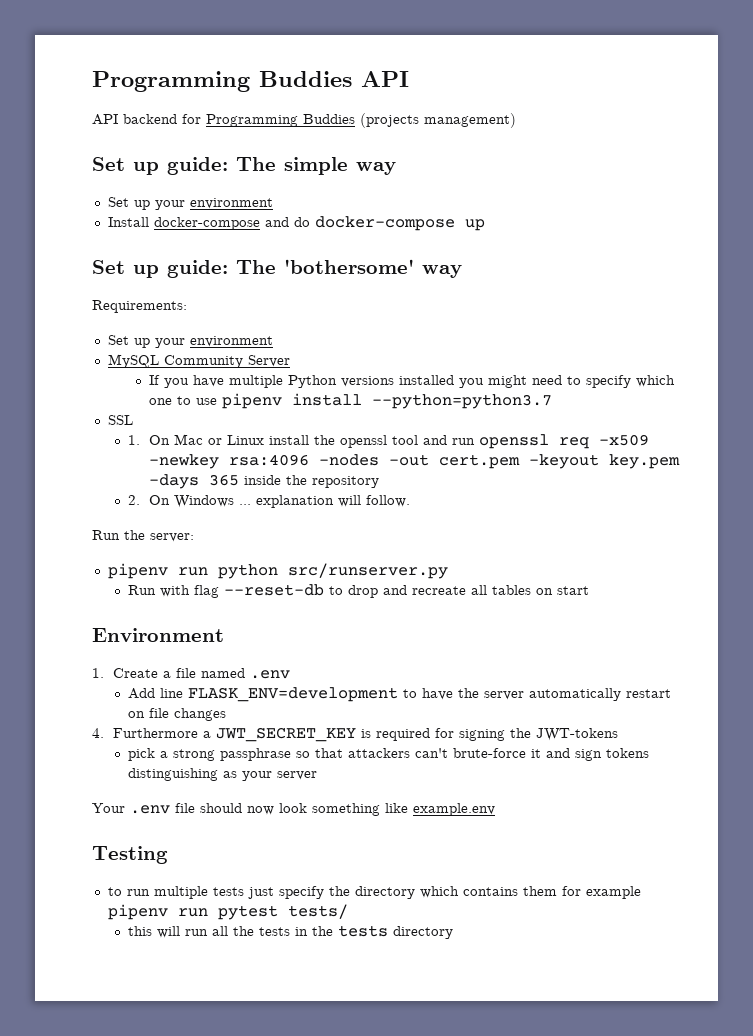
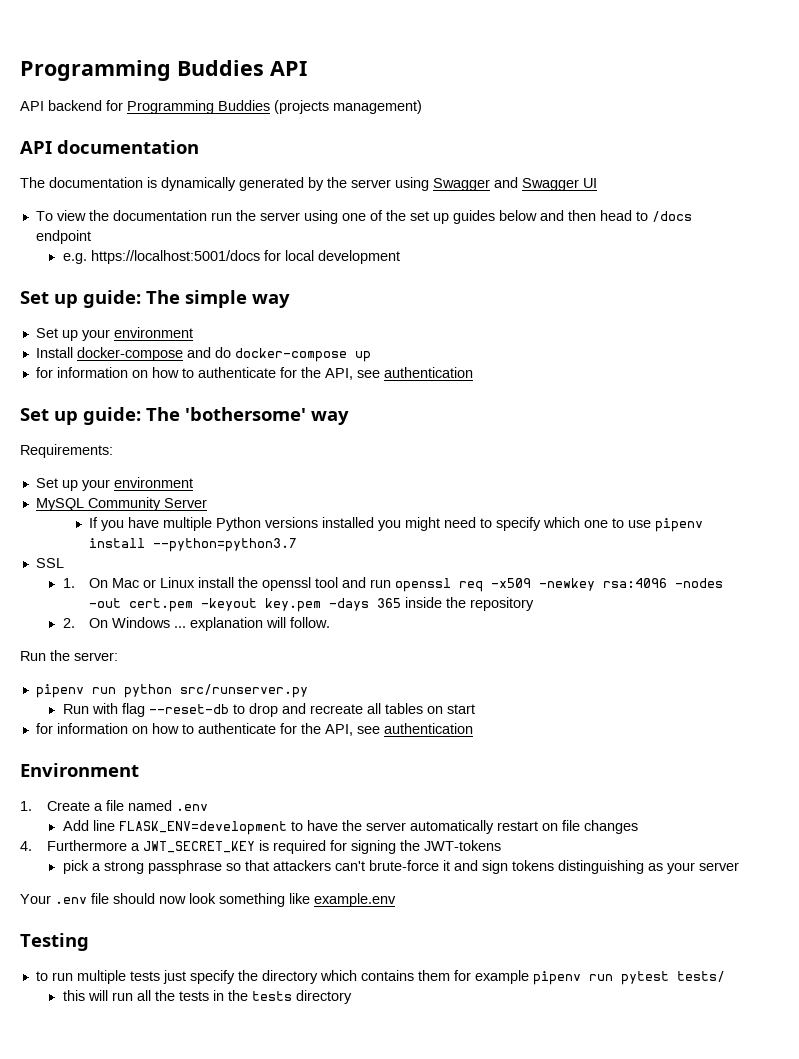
+ API documentation
+ The documentation is dynamically generated by the server using Swagger and Swagger UI
+ To view the documentation run the server using one of the set up guides below and then head to /docs endpoint
+ e.g. https://localhost:5001/docs for local development
  Install docker-compose and do docker-compose up
+ for information on how to authenticate for the API, see authentication
  Run with flag --reset-db to drop and recreate all tables on start
+ for information on how to authenticate for the API, see authentication

